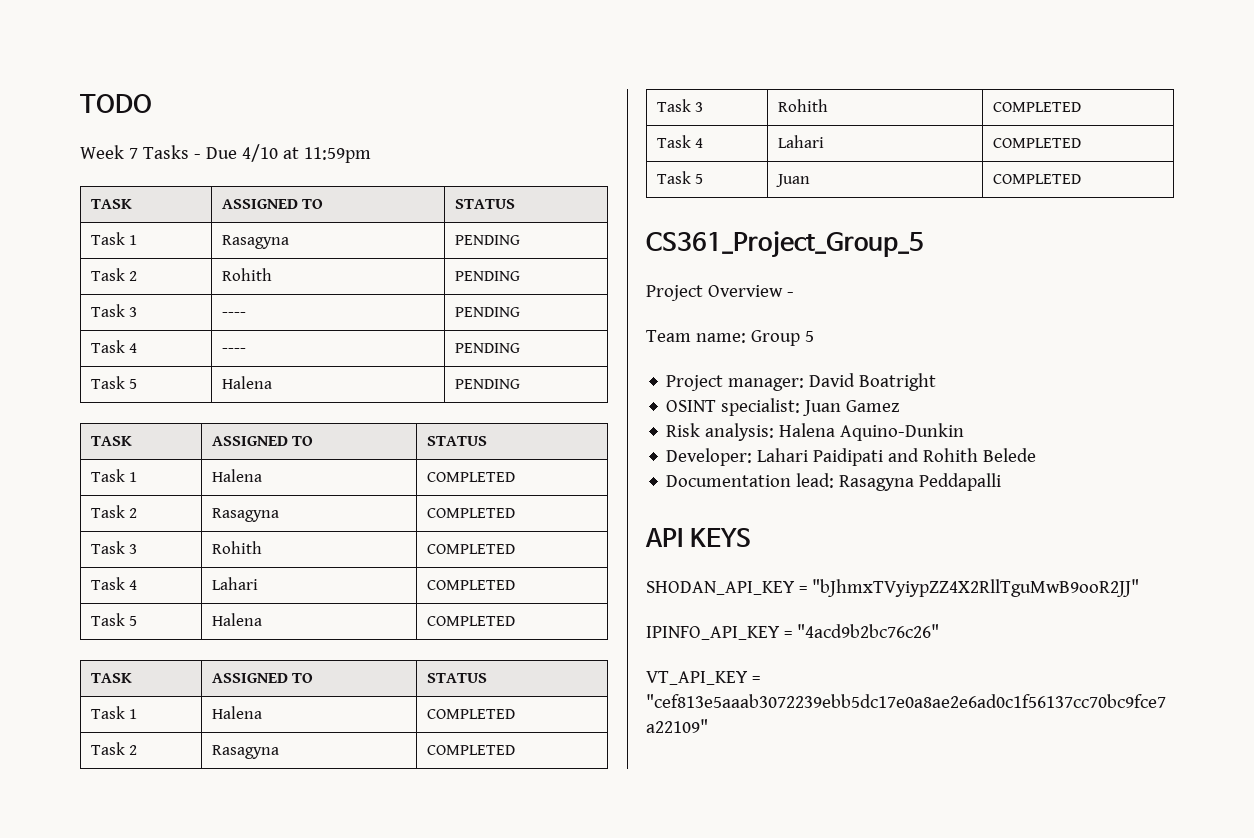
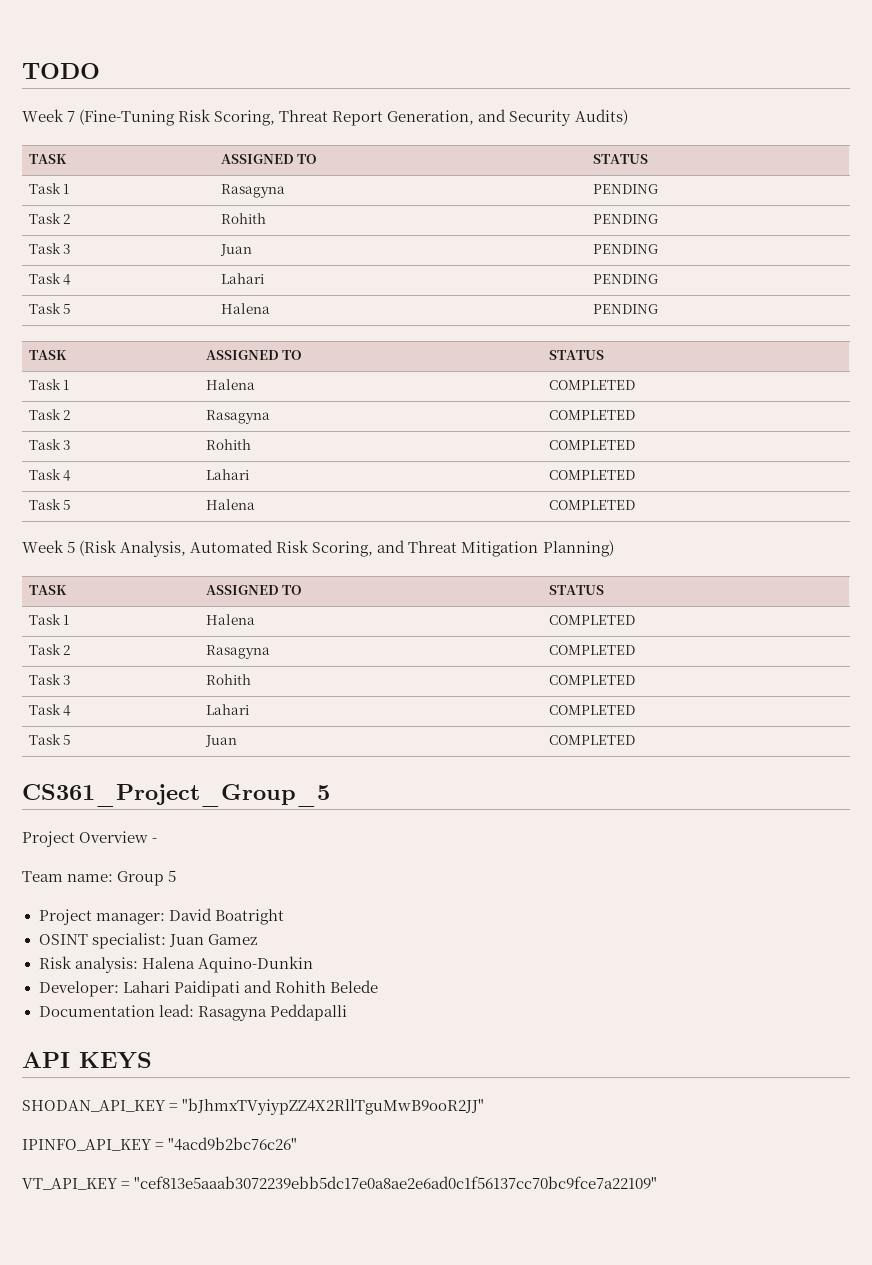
- Week 7 Tasks - Due 4/10 at 11:59pm
+ Week 7 (Fine-Tuning Risk Scoring, Threat Report Generation, and Security Audits)
- Task 3 | ---- | PENDING
+ Task 3 | Juan | PENDING
- Task 4 | ---- | PENDING
+ Task 4 | Lahari | PENDING
+ Week 5 (Risk Analysis, Automated Risk Scoring, and Threat Mitigation Planning)

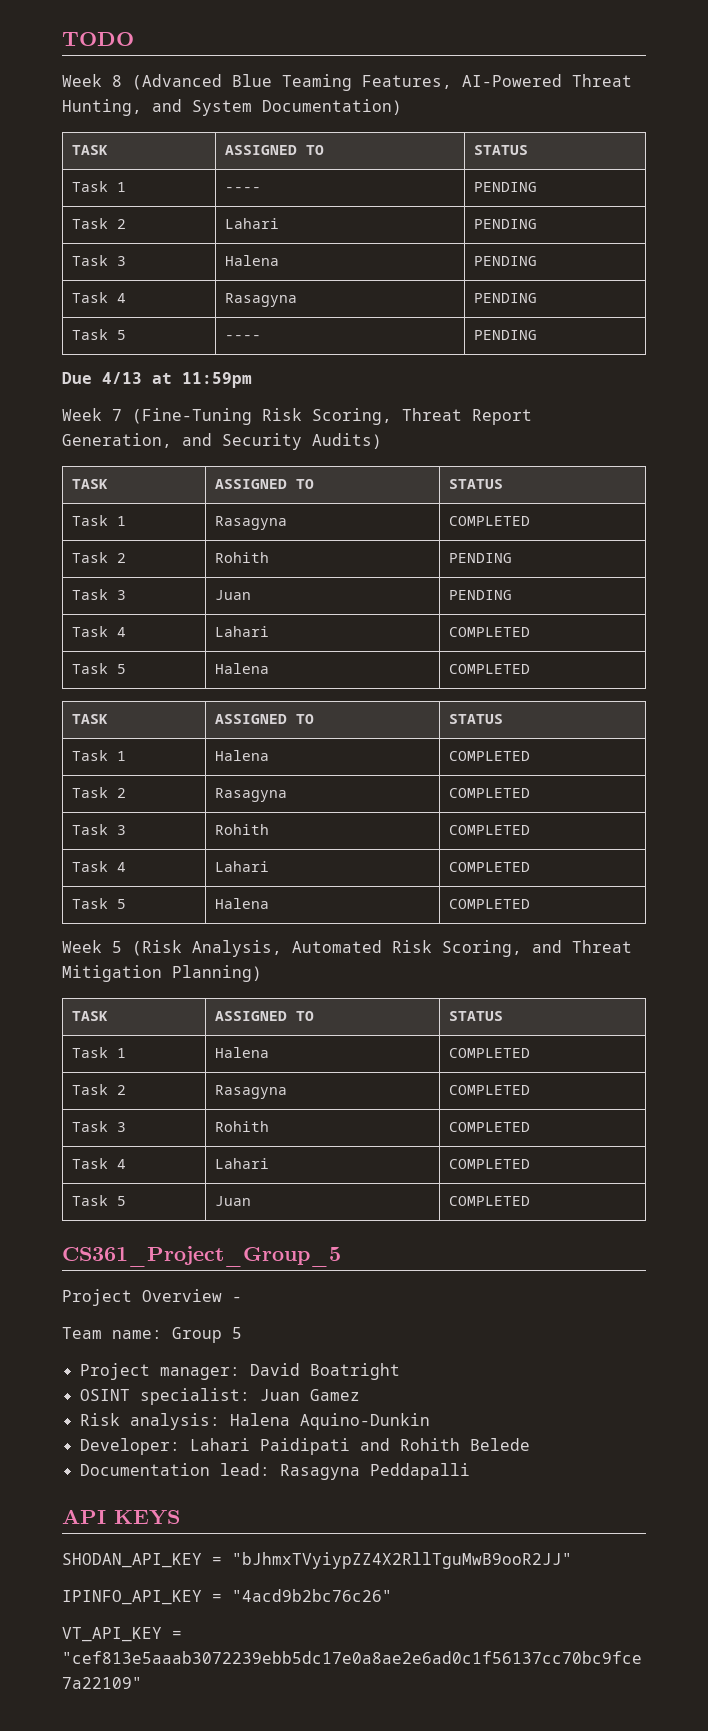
+ Week 8 (Advanced Blue Teaming Features, AI-Powered Threat Hunting, and System Documentation)
+ TASK | ASSIGNED TO | STATUS
+ Task 1 | ---- | PENDING
+ Task 2 | Lahari | PENDING
+ Task 3 | Halena | PENDING
+ Task 4 | Rasagyna | PENDING
+ Task 5 | ---- | PENDING
+ Due 4/13 at 11:59pm
- Task 1 | Rasagyna | PENDING
+ Task 1 | Rasagyna | COMPLETED
  Task 3 | Juan | PENDING
- Task 4 | Lahari | PENDING
- Task 5 | Halena | PENDING
+ Task 4 | Lahari | COMPLETED
+ Task 5 | Halena | COMPLETED

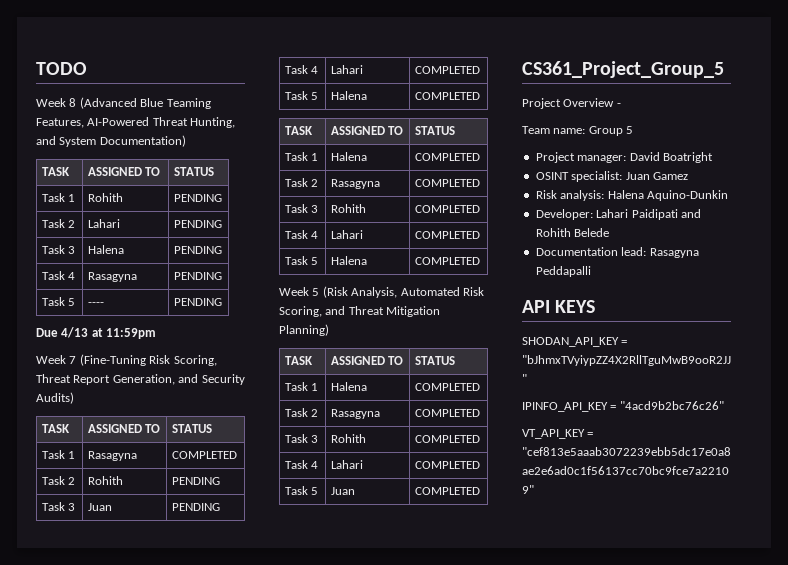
- Task 1 | ---- | PENDING
+ Task 1 | Rohith | PENDING

